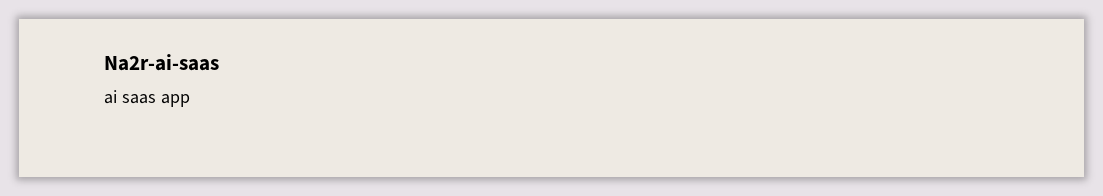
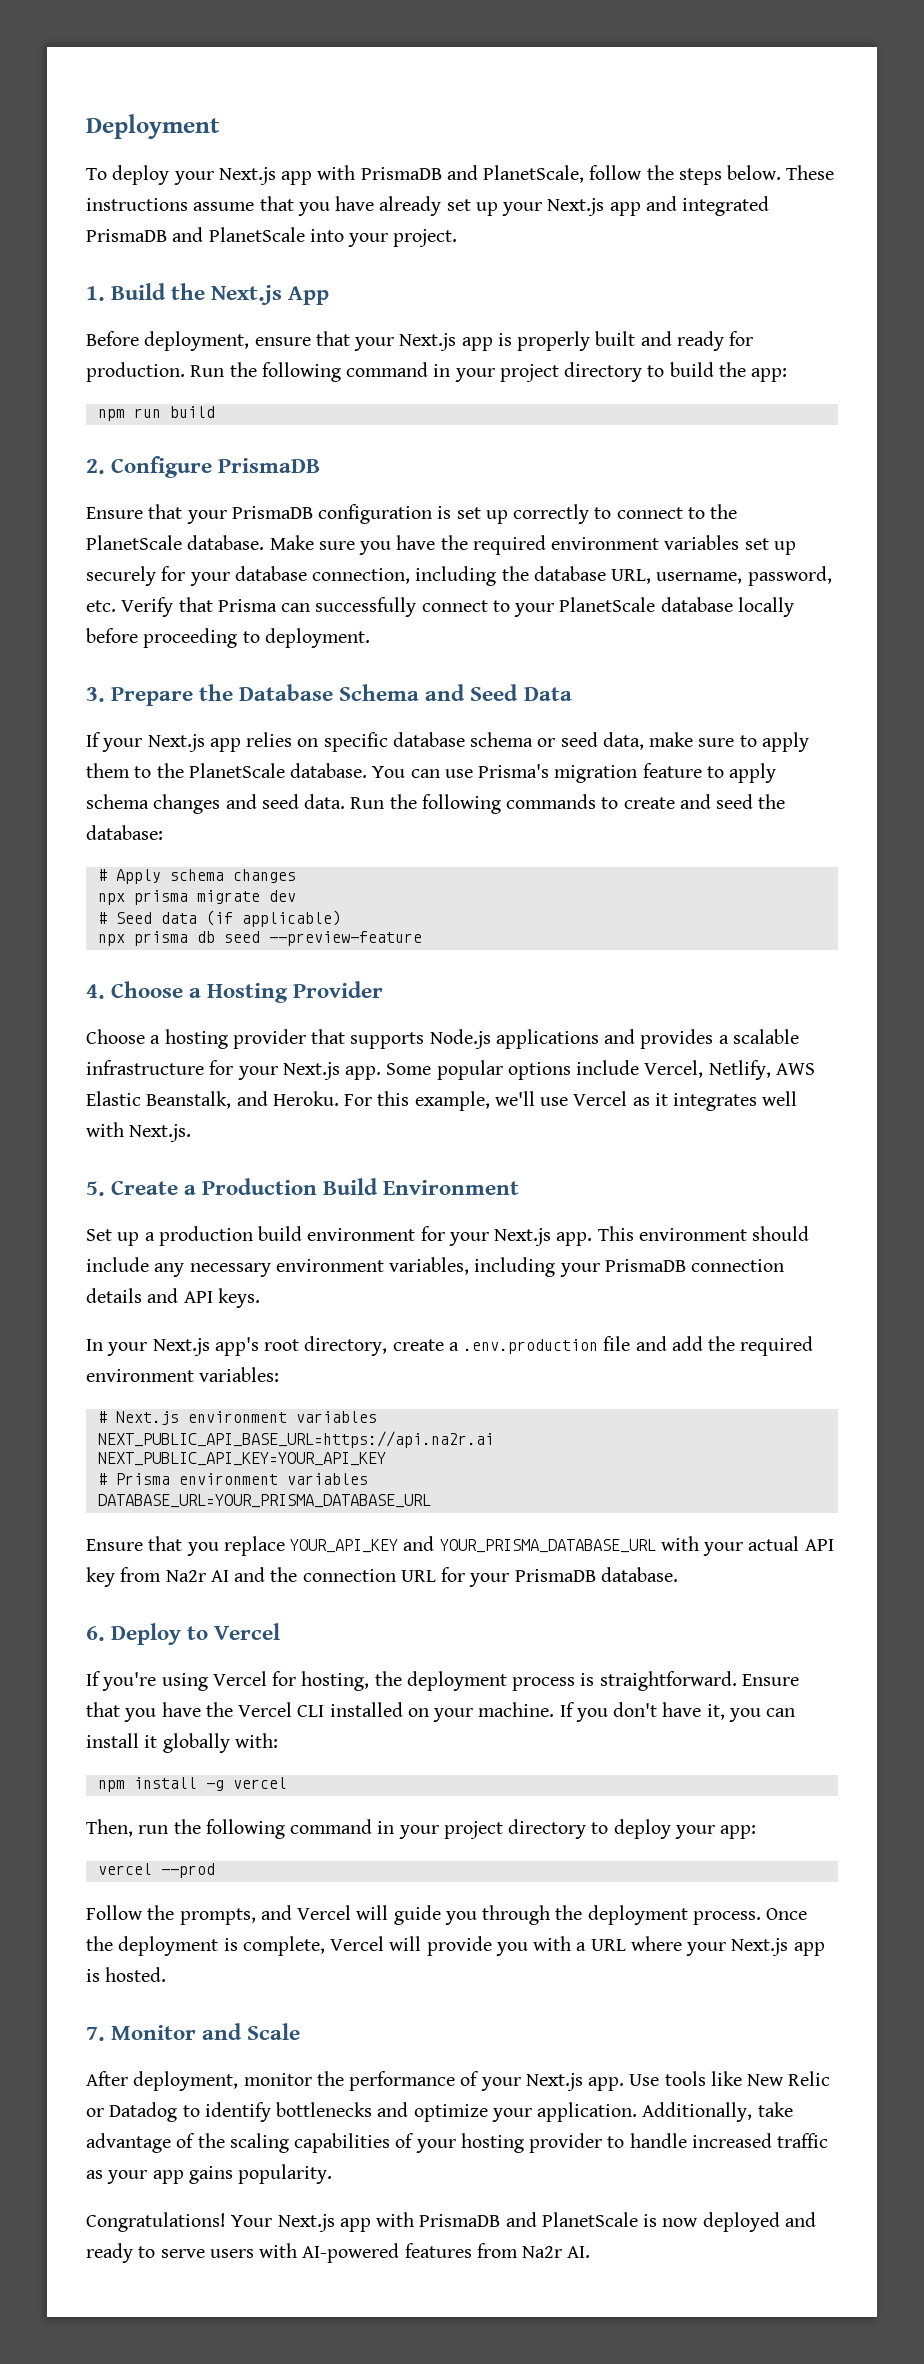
- Na2r-ai-saas
- ai saas app
+ Deployment
+ To deploy your Next.js app with PrismaDB and PlanetScale, follow the steps below. These instructions assume that you have already set up your Next.js app and integrated PrismaDB and PlanetScale into your project.
+ 1. Build the Next.js App
+ Before deployment, ensure that your Next.js app is properly built and ready for production. Run the following command in your project directory to build the app:
+ npm run build
+ 2. Configure PrismaDB
+ Ensure that your PrismaDB configuration is set up correctly to connect to the PlanetScale database. Make sure you have the required environment variables set up securely for your database connection, including the database URL, username, password, etc. Verify that Prisma can successfully connect to your PlanetScale database locally before proceeding to deployment.
+ 3. Prepare the Database Schema and Seed Data
+ If your Next.js app relies on specific database schema or seed data, make sure to apply them to the PlanetScale database. You can use Prisma's migration feature to apply schema changes and seed data. Run the following commands to create and seed the database:
+ # Apply schema changes
+ npx prisma migrate dev
+ # Seed data (if applicable)
+ npx prisma db seed --preview-feature
+ 4. Choose a Hosting Provider
+ Choose a hosting provider that supports Node.js applications and provides a scalable infrastructure for your Next.js app. Some popular options include Vercel, Netlify, AWS Elastic Beanstalk, and Heroku. For this example, we'll use Vercel as it integrates well with Next.js.
+ 5. Create a Production Build Environment
+ Set up a production build environment for your Next.js app. This environment should include any necessary environment variables, including your PrismaDB connection details and API keys.
+ In your Next.js app's root directory, create a .env.production file and add the required environment variables:
+ # Next.js environment variables
+ NEXT_PUBLIC_API_BASE_URL=https://api.na2r.ai
+ NEXT_PUBLIC_API_KEY=YOUR_API_KEY
+ # Prisma environment variables
+ DATABASE_URL=YOUR_PRISMA_DATABASE_URL
+ Ensure that you replace YOUR_API_KEY and YOUR_PRISMA_DATABASE_URL with your actual API key from Na2r AI and the connection URL for your PrismaDB database.
+ 6. Deploy to Vercel
+ If you're using Vercel for hosting, the deployment process is straightforward. Ensure that you have the Vercel CLI installed on your machine. If you don't have it, you can install it globally with:
+ npm install -g vercel
+ Then, run the following command in your project directory to deploy your app:
+ vercel --prod
+ Follow the prompts, and Vercel will guide you through the deployment process. Once the deployment is complete, Vercel will provide you with a URL where your Next.js app is hosted.
+ 7. Monitor and Scale
+ After deployment, monitor the performance of your Next.js app. Use tools like New Relic or Datadog to identify bottlenecks and optimize your application. Additionally, take advantage of the scaling capabilities of your hosting provider to handle increased traffic as your app gains popularity.
+ Congratulations! Your Next.js app with PrismaDB and PlanetScale is now deployed and ready to serve users with AI-powered features from Na2r AI.

